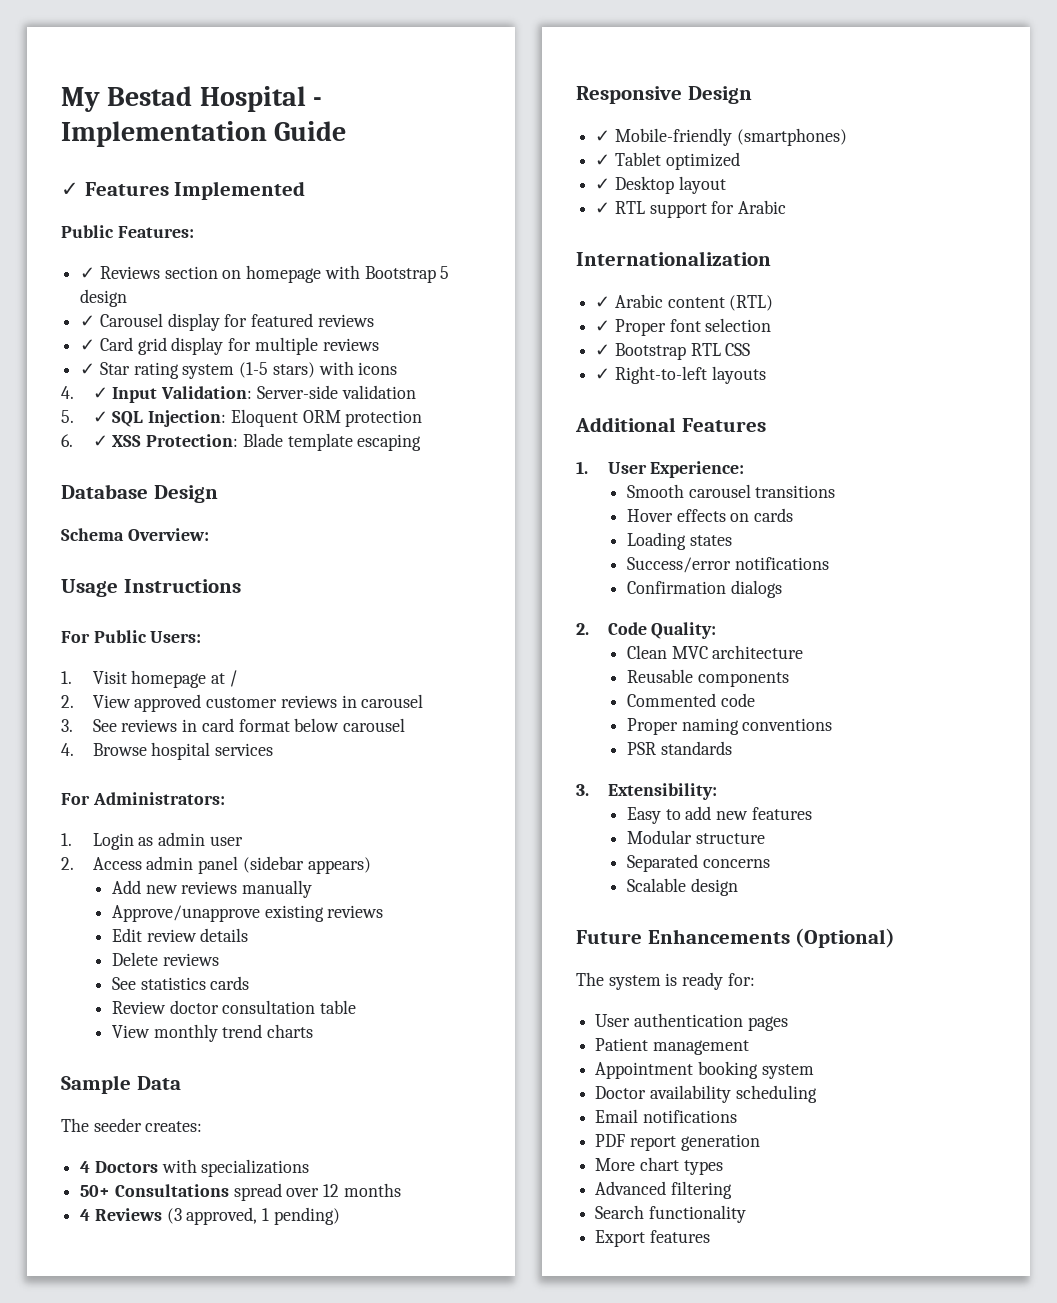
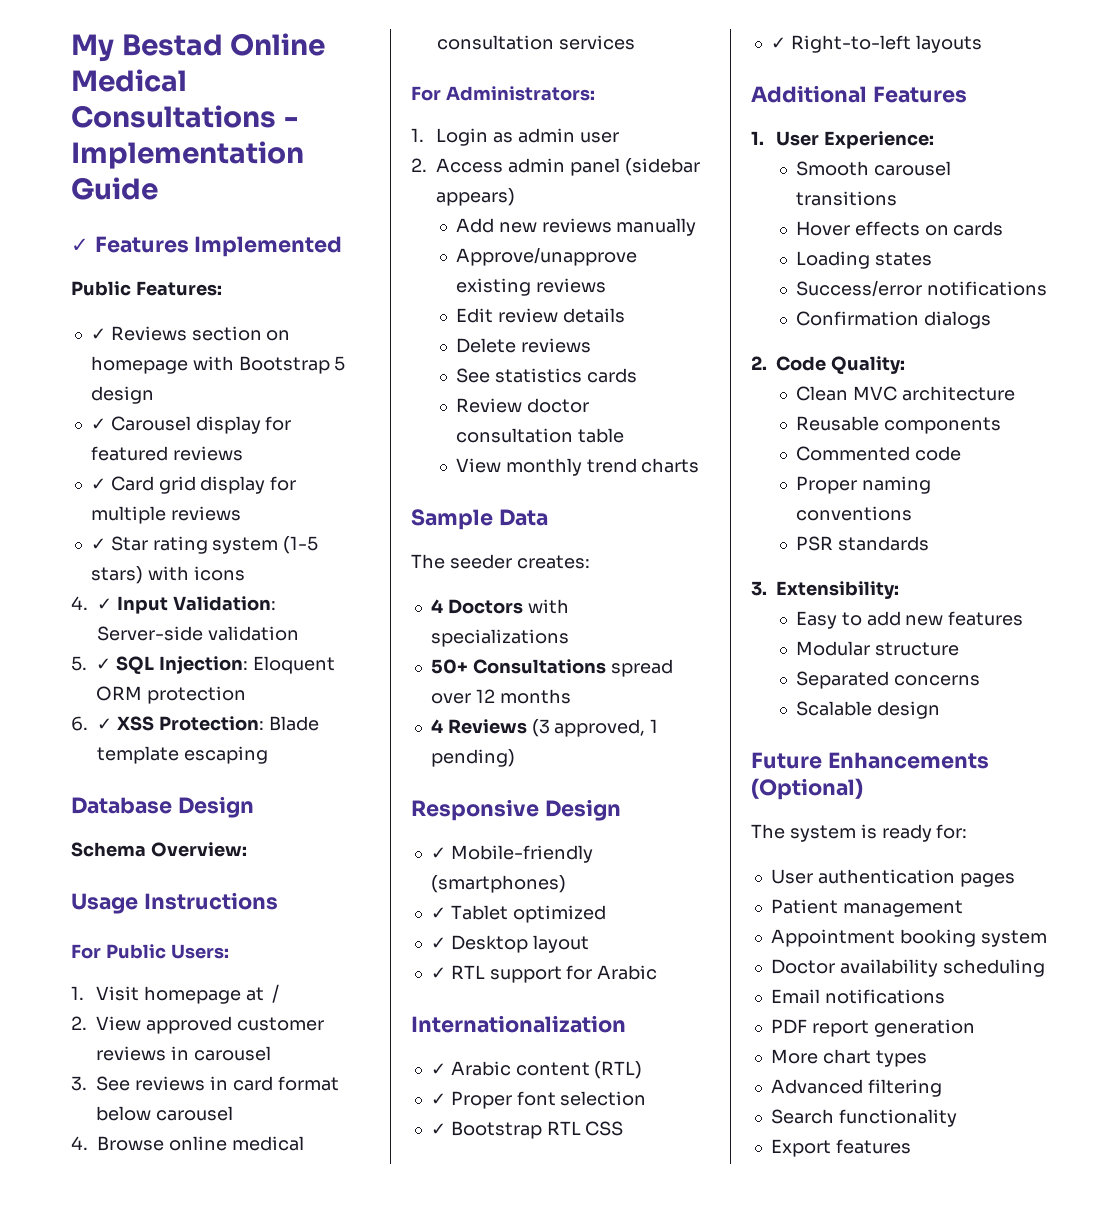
- My Bestad Hospital - Implementation Guide
+ My Bestad Online Medical Consultations - Implementation Guide
- 4. Browse hospital services
+ 4. Browse online medical consultation services

